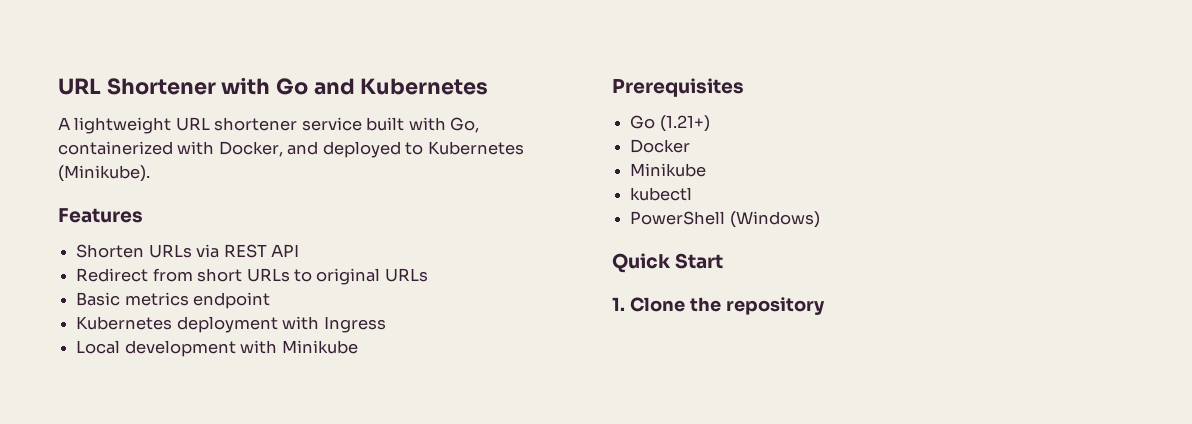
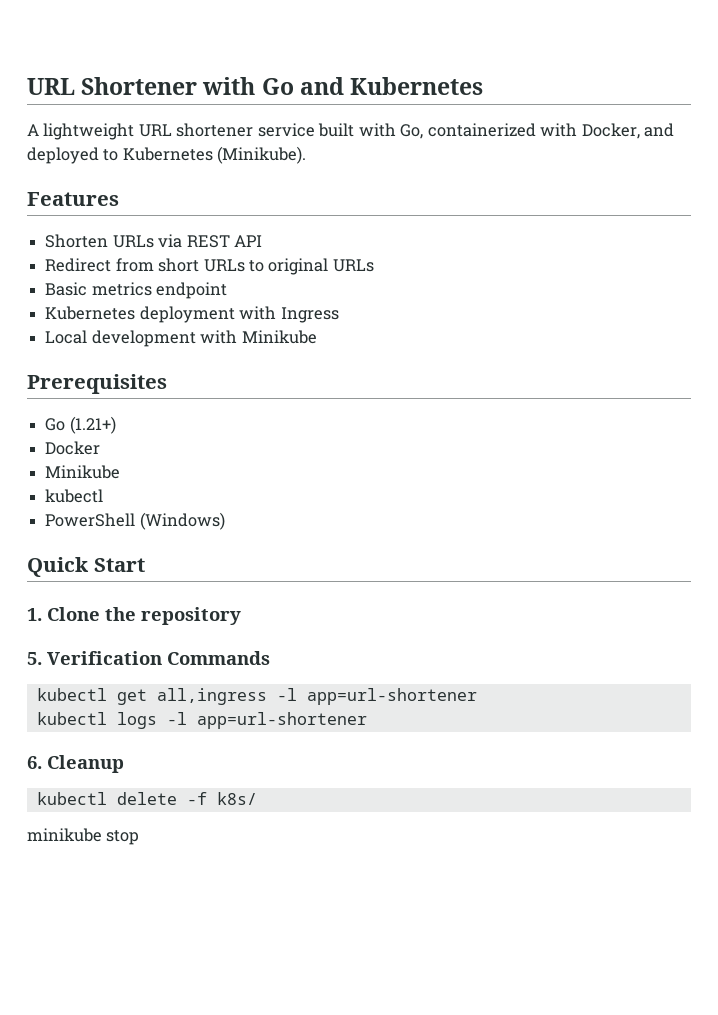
+ 5. Verification Commands
+ kubectl get all,ingress -l app=url-shortener
+ kubectl logs -l app=url-shortener
+ 6. Cleanup
+ kubectl delete -f k8s/
+ minikube stop

